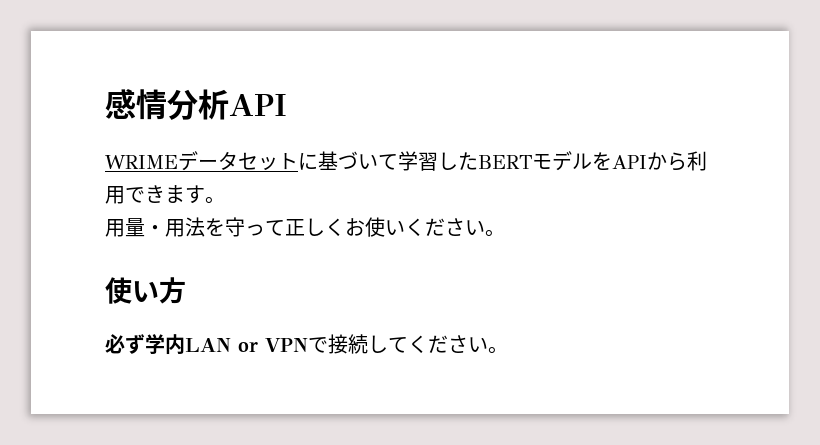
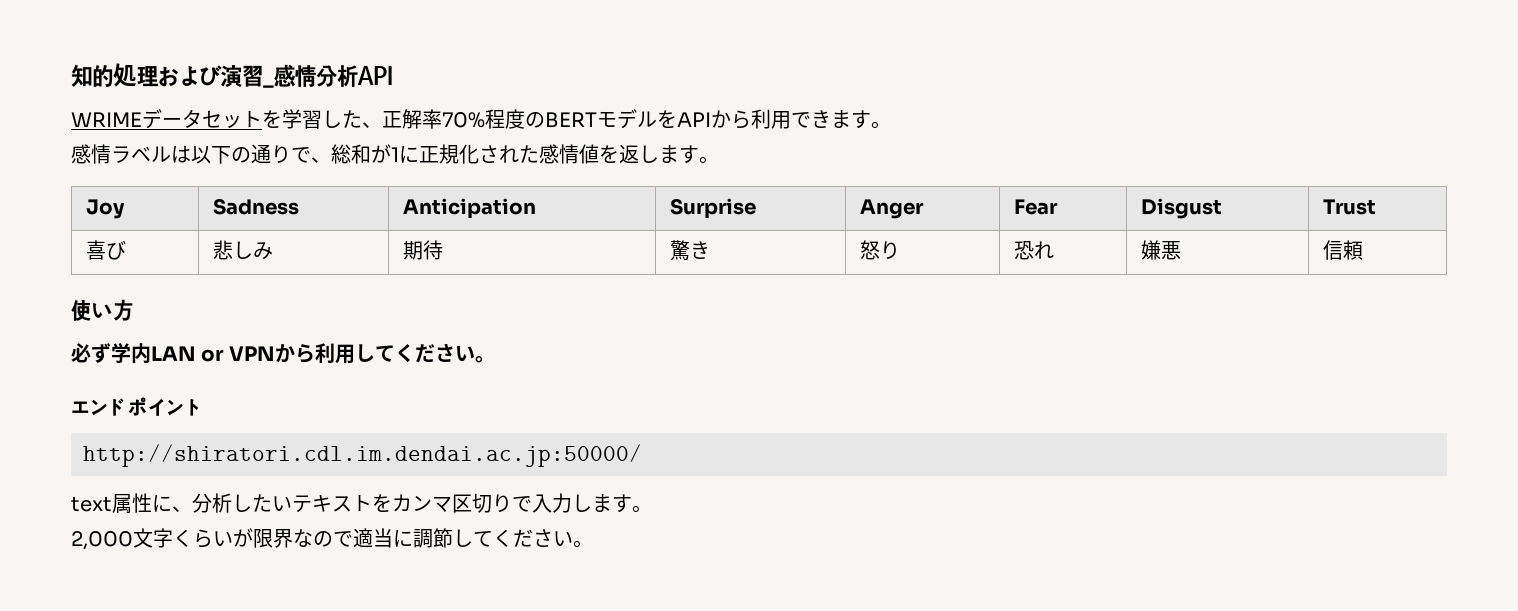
- 感情分析API
+ 知的処理および演習_感情分析API
- WRIMEデータセットに基づいて学習したBERTモデルをAPIから利用できます。
+ WRIMEデータセットを学習した、正解率70%程度のBERTモデルをAPIから利用できます。
- 用量・用法を守って正しくお使いください。
+ 感情ラベルは以下の通りで、総和が1に正規化された感情値を返します。
+ Joy | Sadness | Anticipation | Surprise | Anger | Fear | Disgust | Trust
+ 喜び | 悲しみ | 期待 | 驚き | 怒り | 恐れ | 嫌悪 | 信頼
- 必ず学内LAN or VPNで接続してください。
+ 必ず学内LAN or VPNから利用してください。
+ エンドポイント
+ http://shiratori.cdl.im.dendai.ac.jp:50000/
+ text属性に、分析したいテキストをカンマ区切りで入力します。
+ 2,000文字くらいが限界なので適当に調節してください。

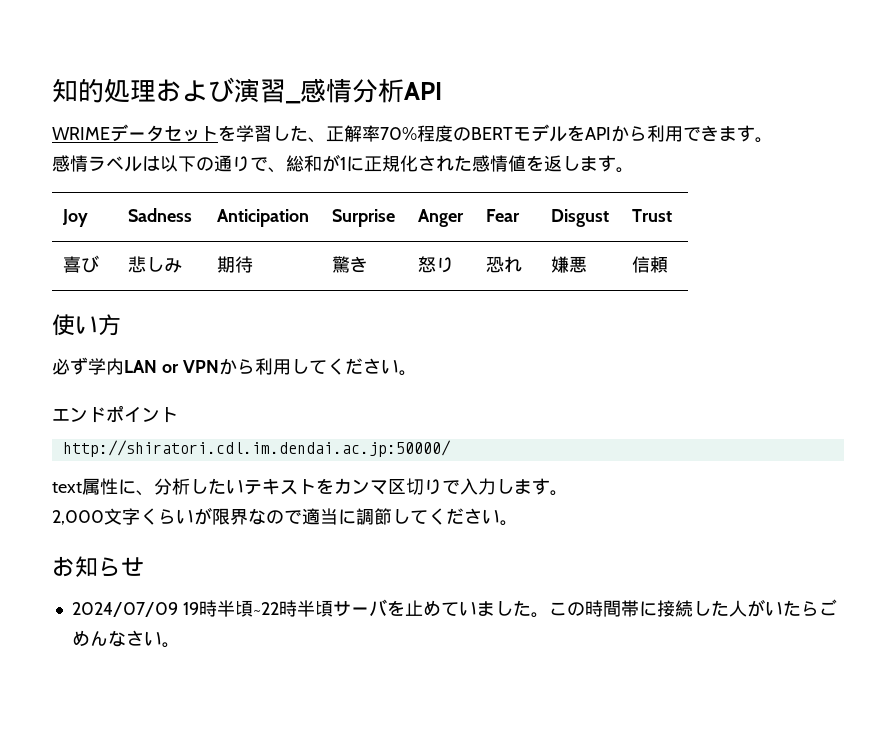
+ お知らせ
+ 2024/07/09 19時半頃~22時半頃サーバを止めていました。この時間帯に接続した人がいたらごめんなさい。

